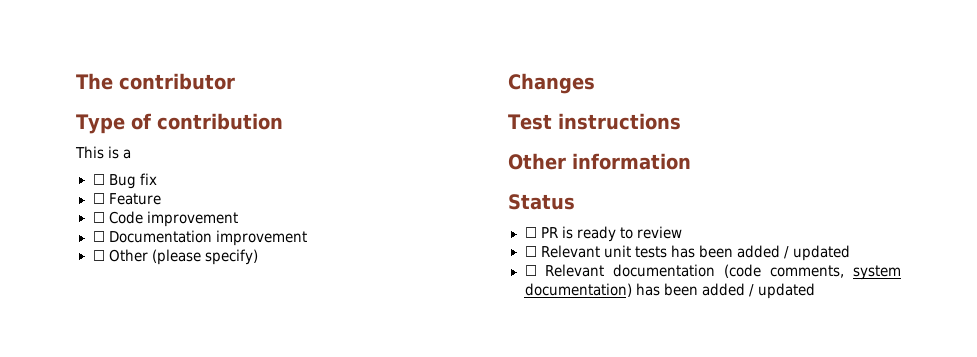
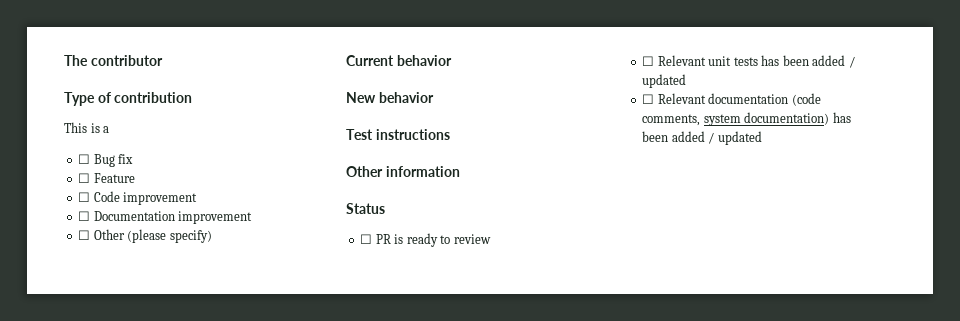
- Changes
+ Current behavior
+ New behavior

